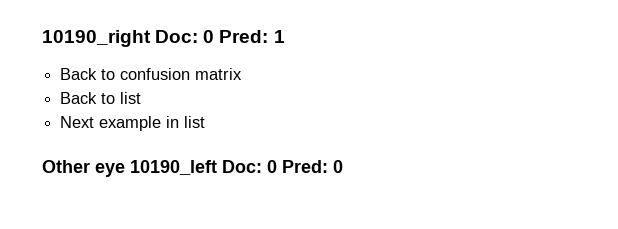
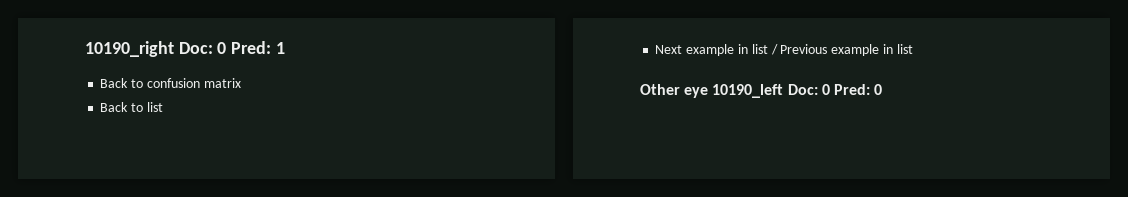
- Next example in list
+ Next example in list / Previous example in list

